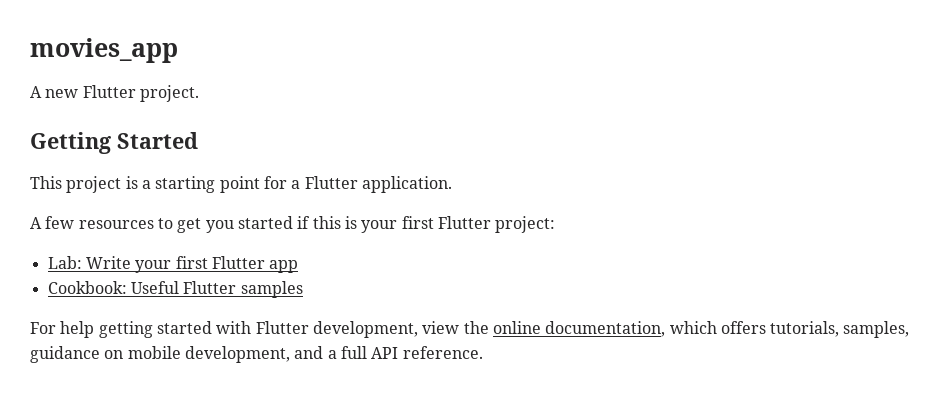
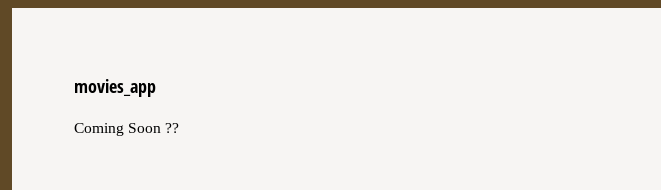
- A new Flutter project.
- Getting Started
- This project is a starting point for a Flutter application.
- A few resources to get you started if this is your first Flutter project:
- Lab: Write your first Flutter app
- Cookbook: Useful Flutter samples
- For help getting started with Flutter development, view the online documentation, which offers tutorials, samples, guidance on mobile development, and a full API reference.
+ Coming Soon ??

